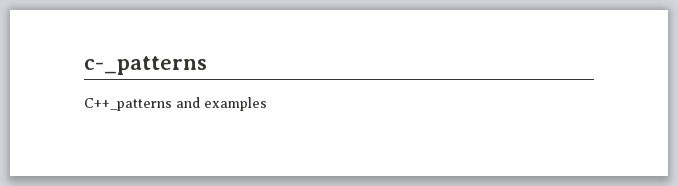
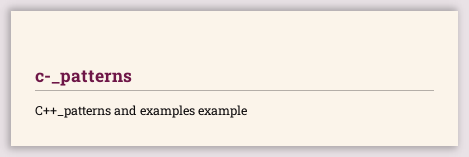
- C++_patterns and examples
+ C++_patterns and examples example

